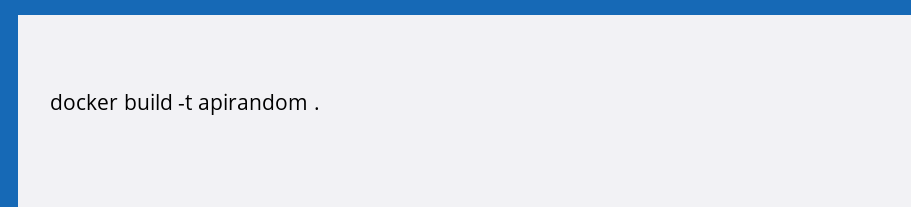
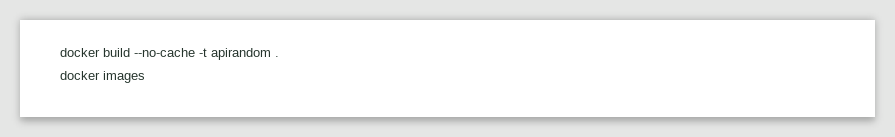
- docker build -t apirandom .
+ docker build --no-cache -t apirandom .
+ docker images

